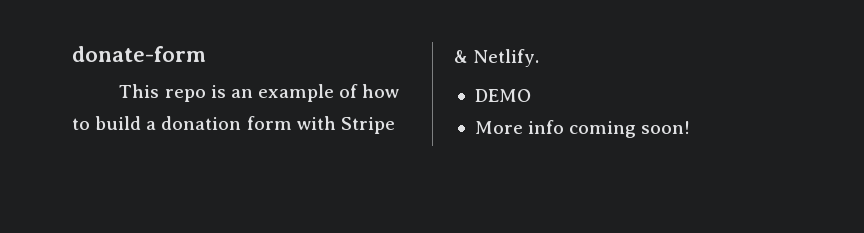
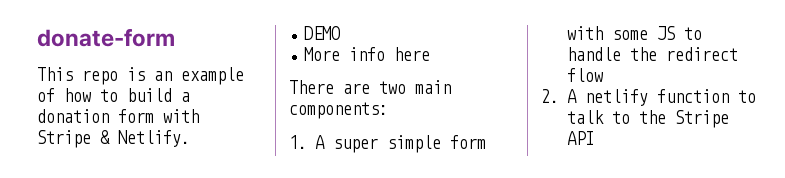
- More info coming soon!
+ More info here
+ There are two main components:
+ 1. A super simple form with some JS to handle the redirect flow
+ 2. A netlify function to talk to the Stripe API

